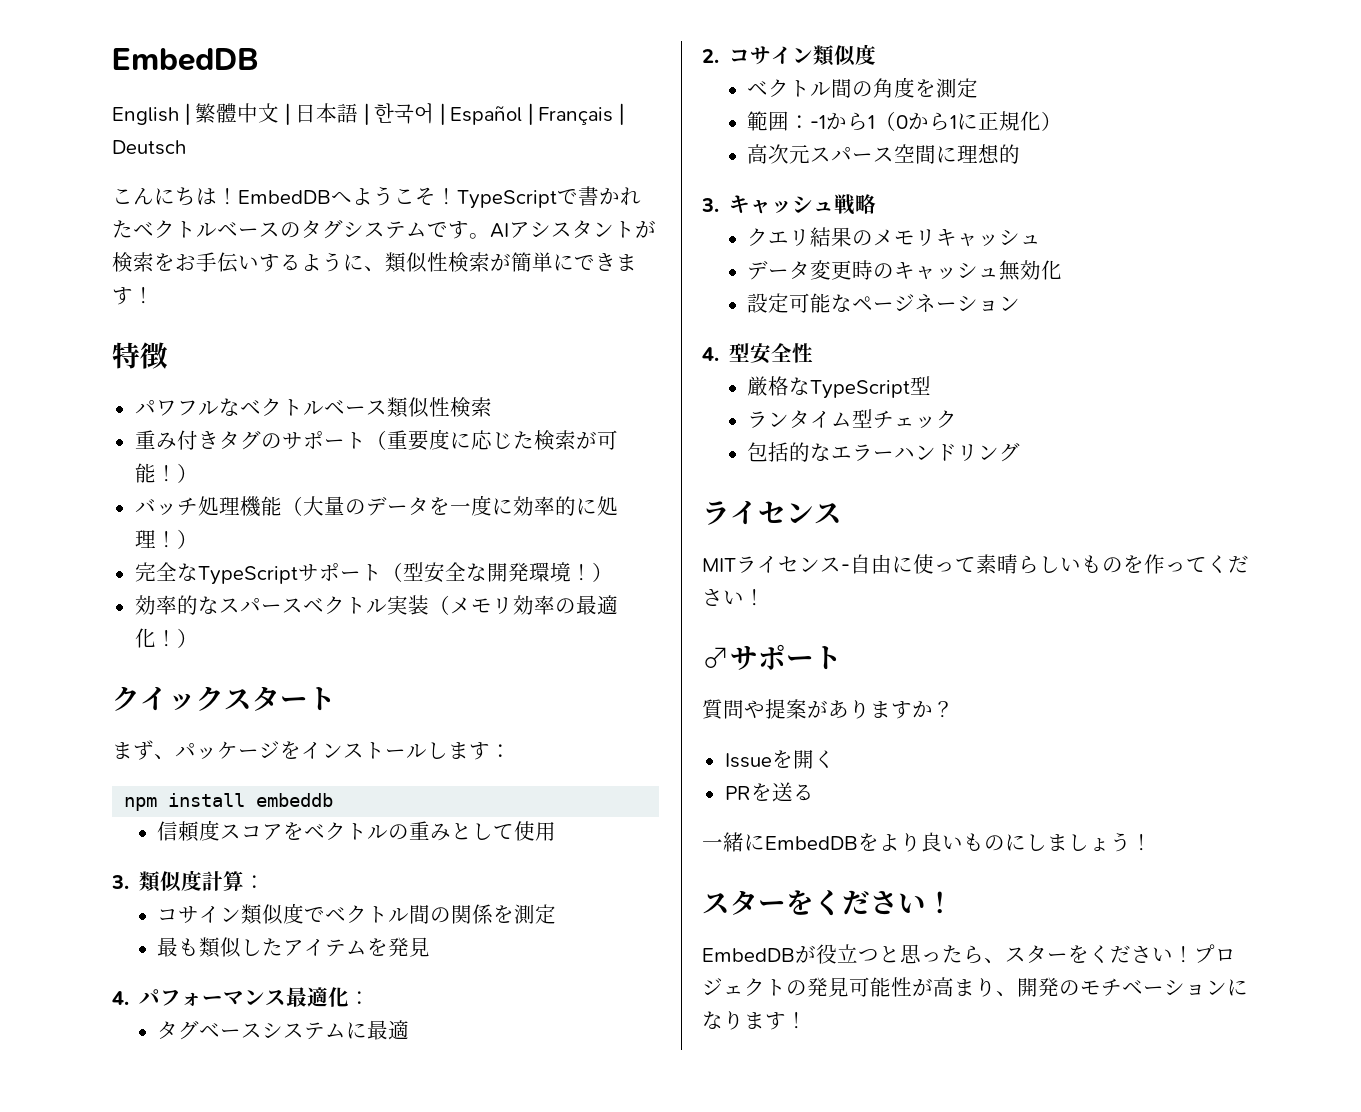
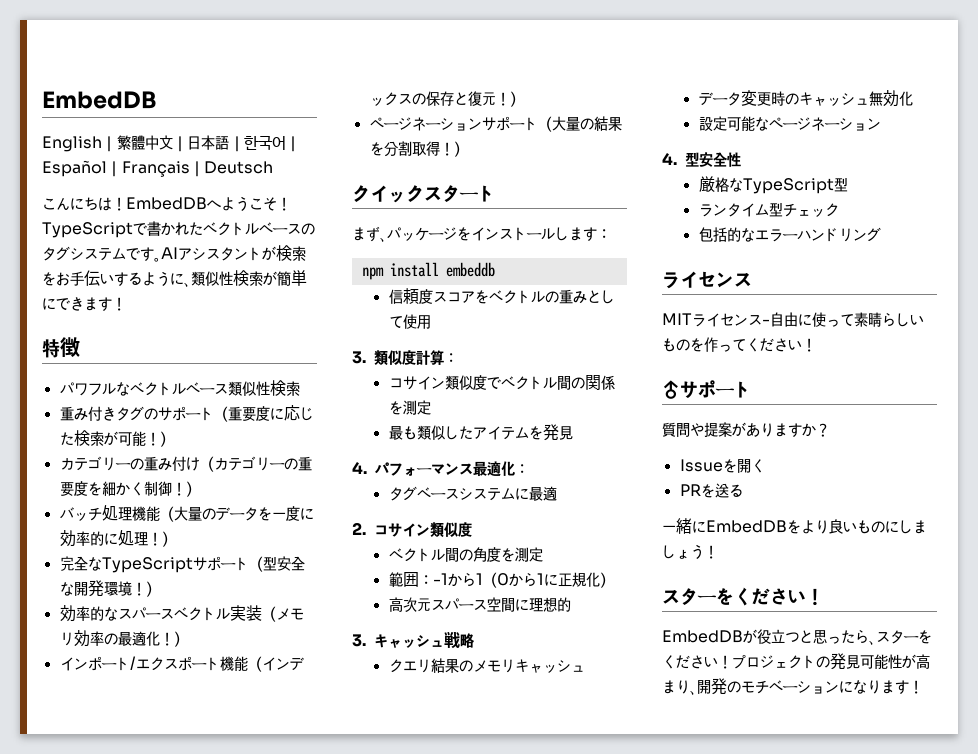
+ カテゴリーの重み付け（カテゴリーの重要度を細かく制御！）
+ インポート/エクスポート機能（インデックスの保存と復元！）
+ ページネーションサポート（大量の結果を分割取得！）

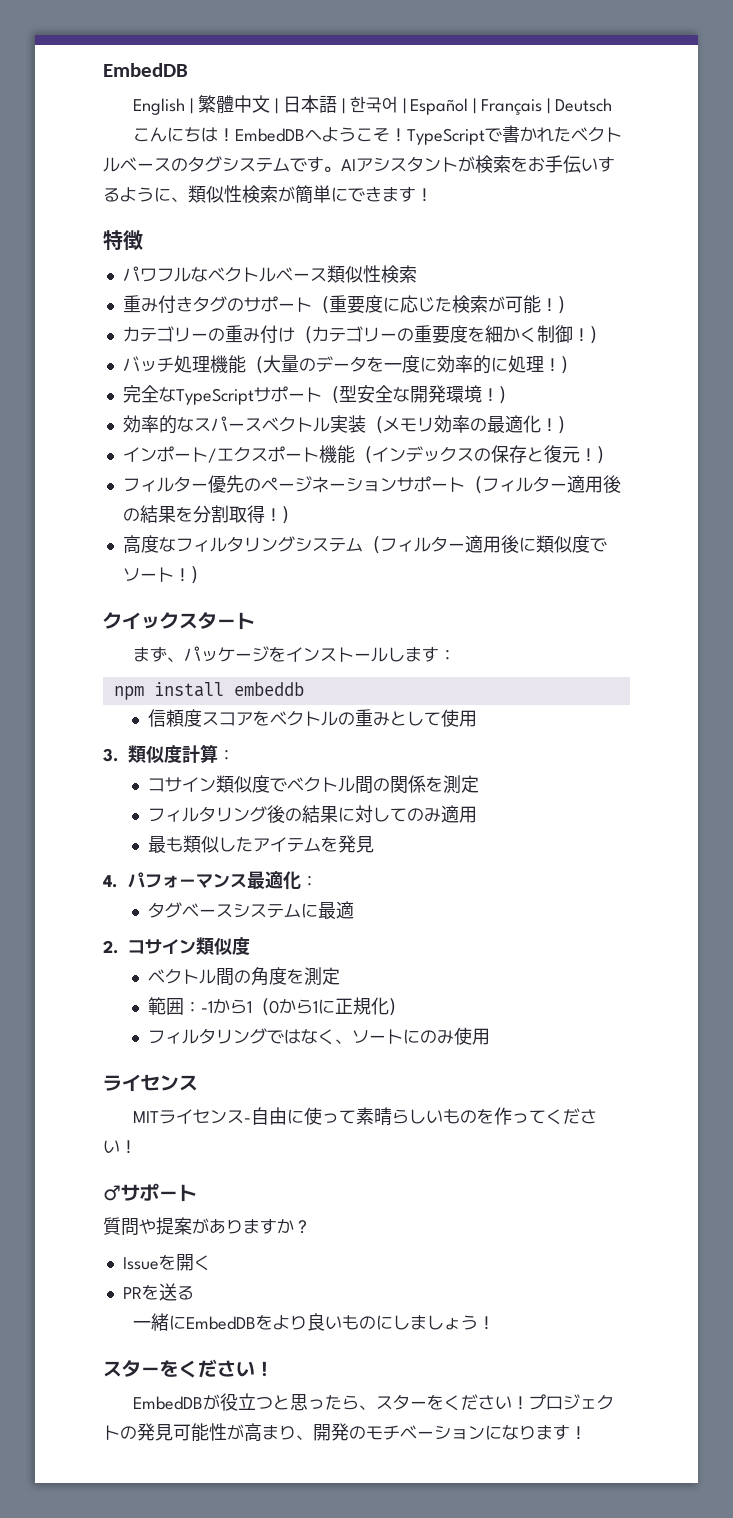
- ページネーションサポート（大量の結果を分割取得！）
+ フィルター優先のページネーションサポート（フィルター適用後の結果を分割取得！）
+ 高度なフィルタリングシステム（フィルター適用後に類似度でソート！）
+ フィルタリング後の結果に対してのみ適用
- 高次元スパース空間に理想的
- 3.キャッシュ戦略
- クエリ結果のメモリキャッシュ
- データ変更時のキャッシュ無効化
- 設定可能なページネーション
- 4.型安全性
- 厳格なTypeScript型
- ランタイム型チェック
- 包括的なエラーハンドリング
+ フィルタリングではなく、ソートにのみ使用

